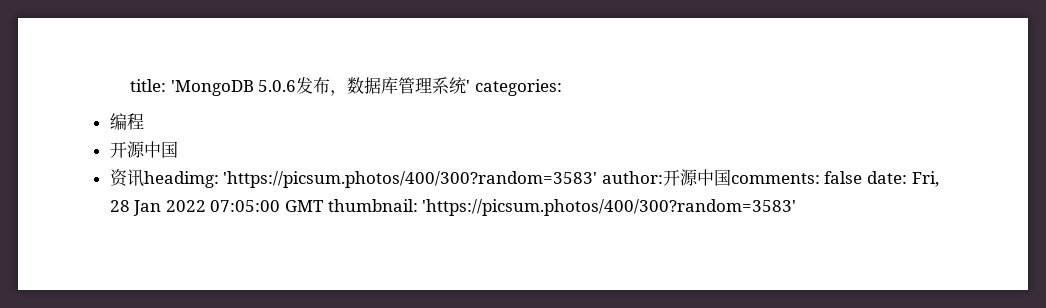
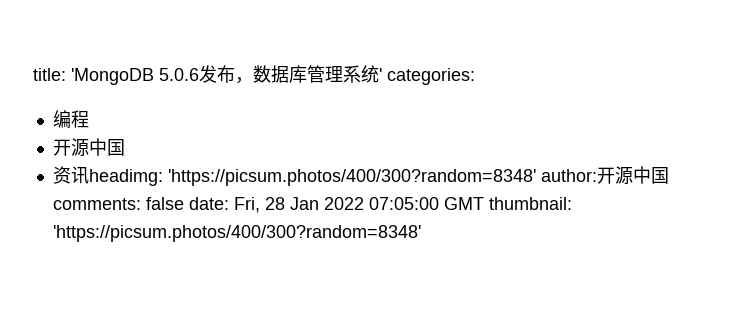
- 资讯headimg: 'https://picsum.photos/400/300?random=3583' author:开源中国comments: false date: Fri, 28 Jan 2022 07:05:00 GMT thumbnail: 'https://picsum.photos/400/300?random=3583'
+ 资讯headimg: 'https://picsum.photos/400/300?random=8348' author:开源中国comments: false date: Fri, 28 Jan 2022 07:05:00 GMT thumbnail: 'https://picsum.photos/400/300?random=8348'

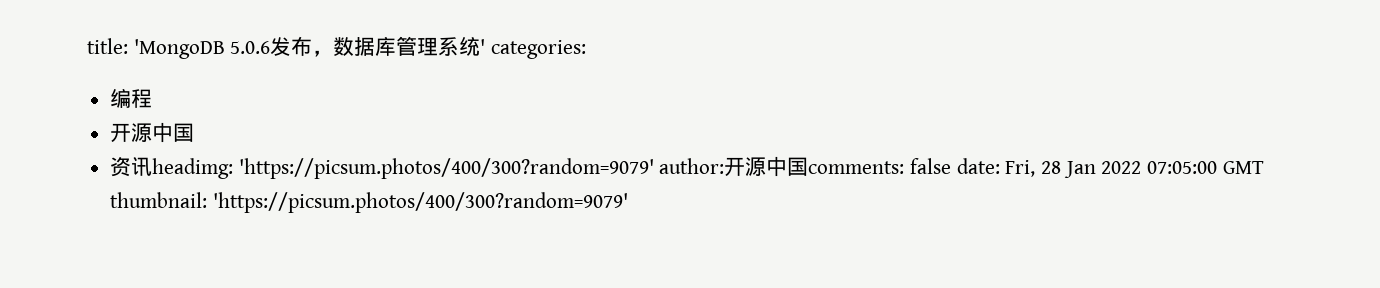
- 资讯headimg: 'https://picsum.photos/400/300?random=8348' author:开源中国comments: false date: Fri, 28 Jan 2022 07:05:00 GMT thumbnail: 'https://picsum.photos/400/300?random=8348'
+ 资讯headimg: 'https://picsum.photos/400/300?random=9079' author:开源中国comments: false date: Fri, 28 Jan 2022 07:05:00 GMT thumbnail: 'https://picsum.photos/400/300?random=9079'

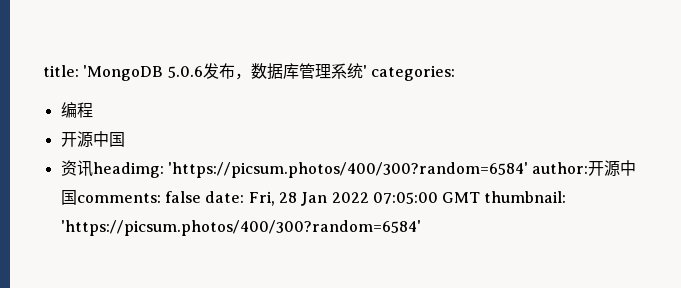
- 资讯headimg: 'https://picsum.photos/400/300?random=9079' author:开源中国comments: false date: Fri, 28 Jan 2022 07:05:00 GMT thumbnail: 'https://picsum.photos/400/300?random=9079'
+ 资讯headimg: 'https://picsum.photos/400/300?random=6584' author:开源中国comments: false date: Fri, 28 Jan 2022 07:05:00 GMT thumbnail: 'https://picsum.photos/400/300?random=6584'

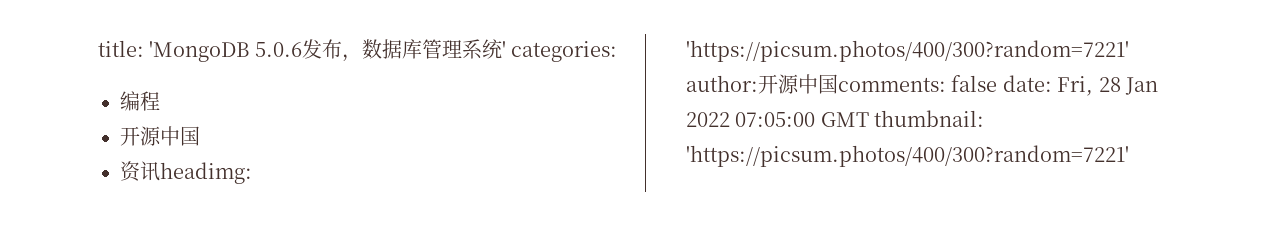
- 资讯headimg: 'https://picsum.photos/400/300?random=6584' author:开源中国comments: false date: Fri, 28 Jan 2022 07:05:00 GMT thumbnail: 'https://picsum.photos/400/300?random=6584'
+ 资讯headimg: 'https://picsum.photos/400/300?random=7221' author:开源中国comments: false date: Fri, 28 Jan 2022 07:05:00 GMT thumbnail: 'https://picsum.photos/400/300?random=7221'

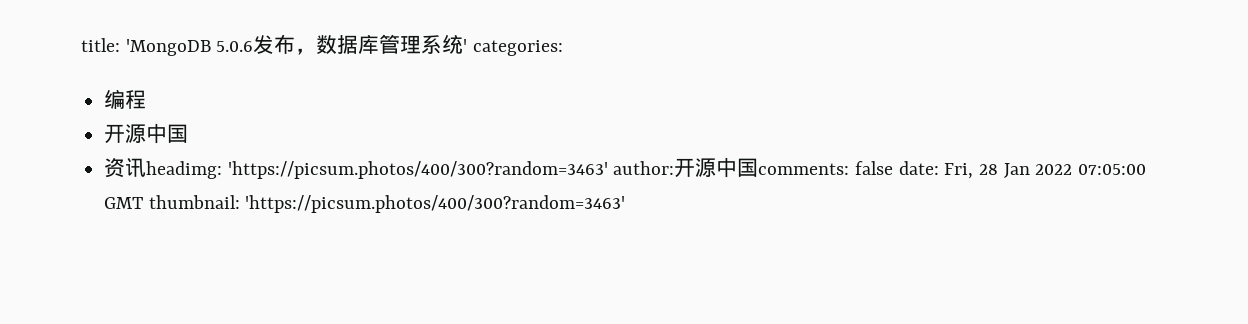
- 资讯headimg: 'https://picsum.photos/400/300?random=7221' author:开源中国comments: false date: Fri, 28 Jan 2022 07:05:00 GMT thumbnail: 'https://picsum.photos/400/300?random=7221'
+ 资讯headimg: 'https://picsum.photos/400/300?random=3463' author:开源中国comments: false date: Fri, 28 Jan 2022 07:05:00 GMT thumbnail: 'https://picsum.photos/400/300?random=3463'

